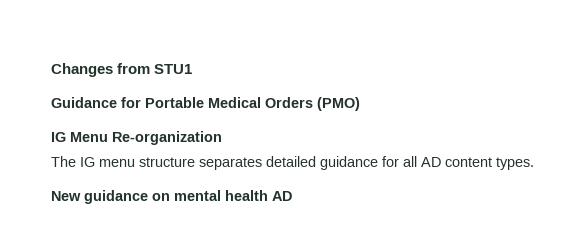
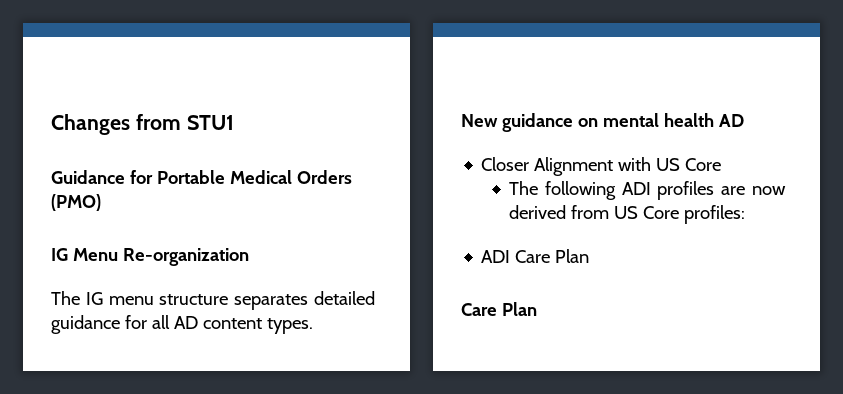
+ Closer Alignment with US Core
+ The following ADI profiles are now derived from US Core profiles:
+ ADI Care Plan
+ Care Plan

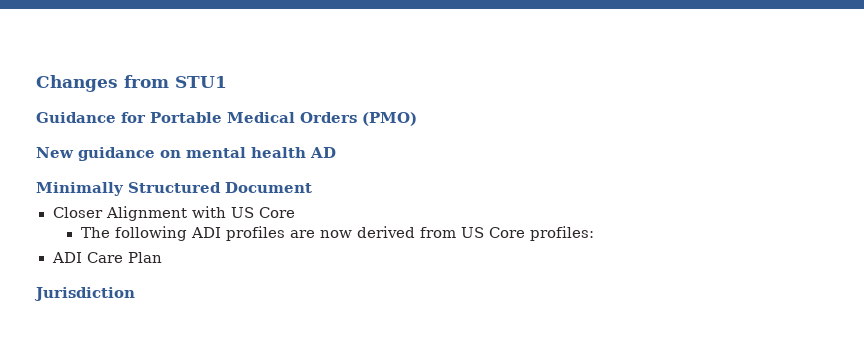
- IG Menu Re-organization
- The IG menu structure separates detailed guidance for all AD content types.
+ Minimally Structured Document
  ADI Care Plan
- Care Plan
+ Jurisdiction

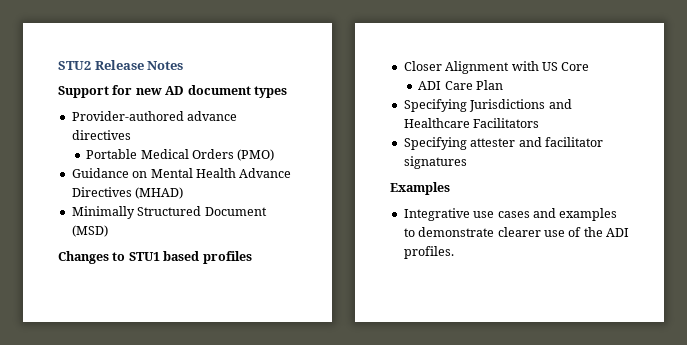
- Changes from STU1
- Guidance for Portable Medical Orders (PMO)
- New guidance on mental health AD
- Minimally Structured Document
+ STU2 Release Notes
+ Support for new AD document types
+ Provider-authored advance directives
+ Portable Medical Orders (PMO)
+ Guidance on Mental Health Advance Directives (MHAD)
+ Minimally Structured Document (MSD)
+ Changes to STU1 based profiles
- The following ADI profiles are now derived from US Core profiles:
  ADI Care Plan
- Jurisdiction
+ Specifying Jurisdictions and Healthcare Facilitators
+ Specifying attester and facilitator signatures
+ Examples
+ Integrative use cases and examples to demonstrate clearer use of the ADI profiles.

